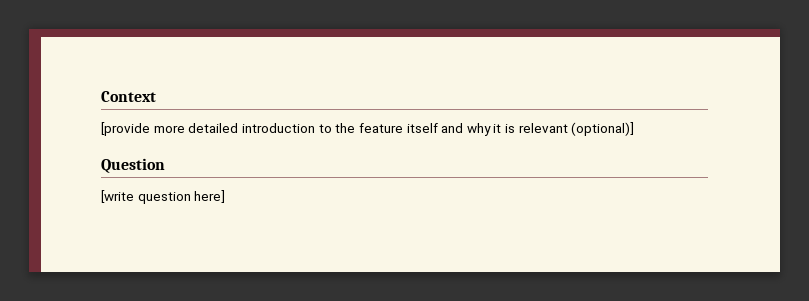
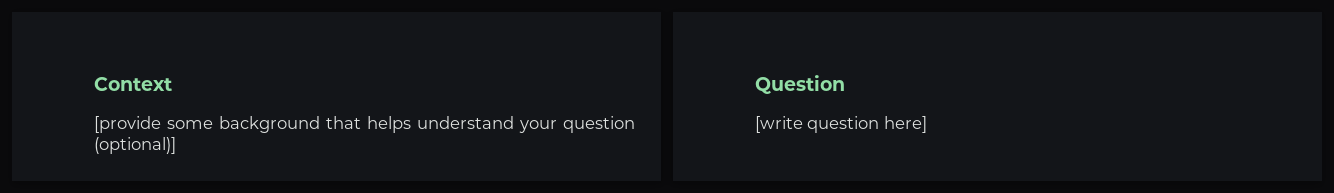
- [provide more detailed introduction to the feature itself and why it is relevant (optional)]
+ [provide some background that helps understand your question (optional)]

